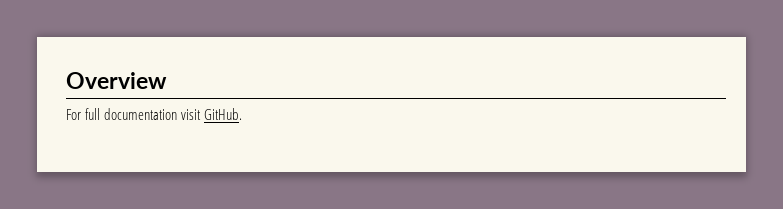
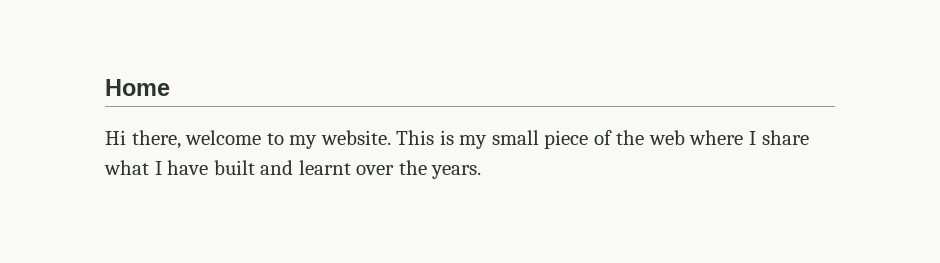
- Overview
- For full documentation visit GitHub.
+ Home
+ Hi there, welcome to my website. This is my small piece of the web where I share what I have built and learnt over the years.

